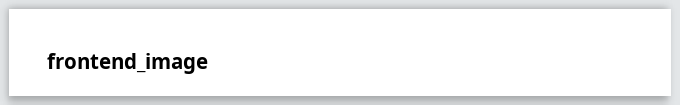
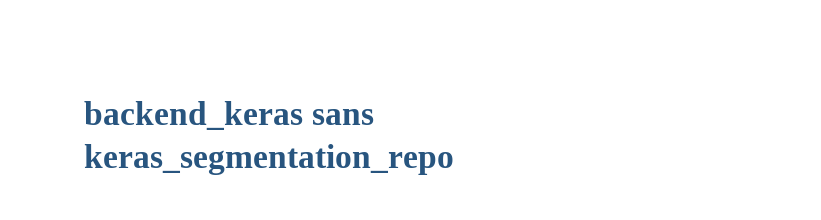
- frontend_image
+ backend_keras sans keras_segmentation_repo

